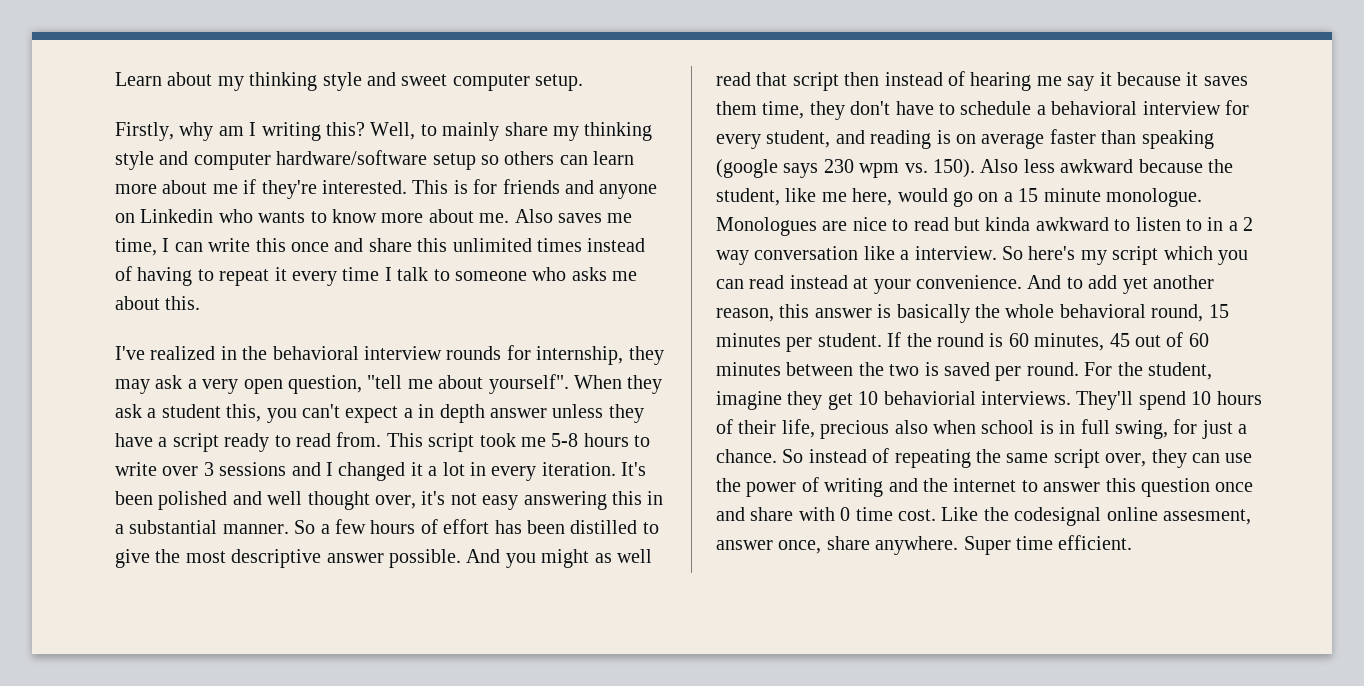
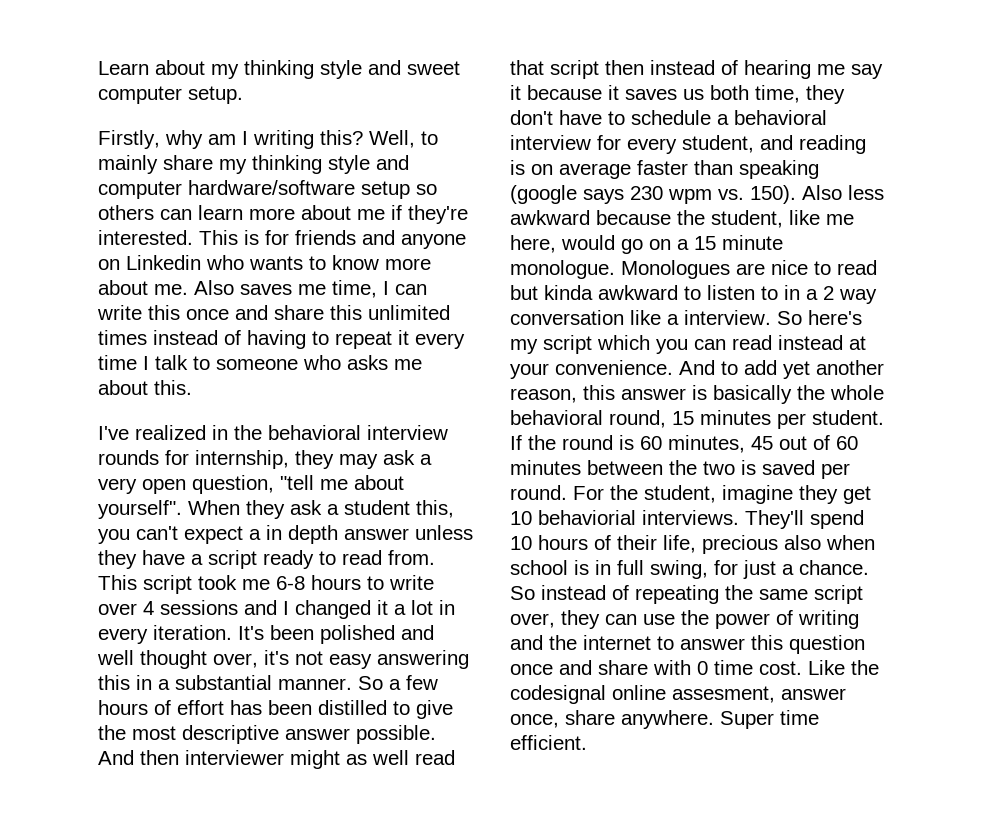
- This script took me 5-8 hours to write over 3 sessions and I changed it a lot in every iteration.
+ This script took me 6-8 hours to write over 4 sessions and I changed it a lot in every iteration.
- And you might as well read that script then instead of hearing me say it because it saves them time, they don't have to schedule a behavioral interview for every student, and reading is on average faster than speaking (google says 230 wpm vs. 150).
+ And then interviewer might as well read that script then instead of hearing me say it because it saves us both time, they don't have to schedule a behavioral interview for every student, and reading is on average faster than speaking (google says 230 wpm vs. 150).

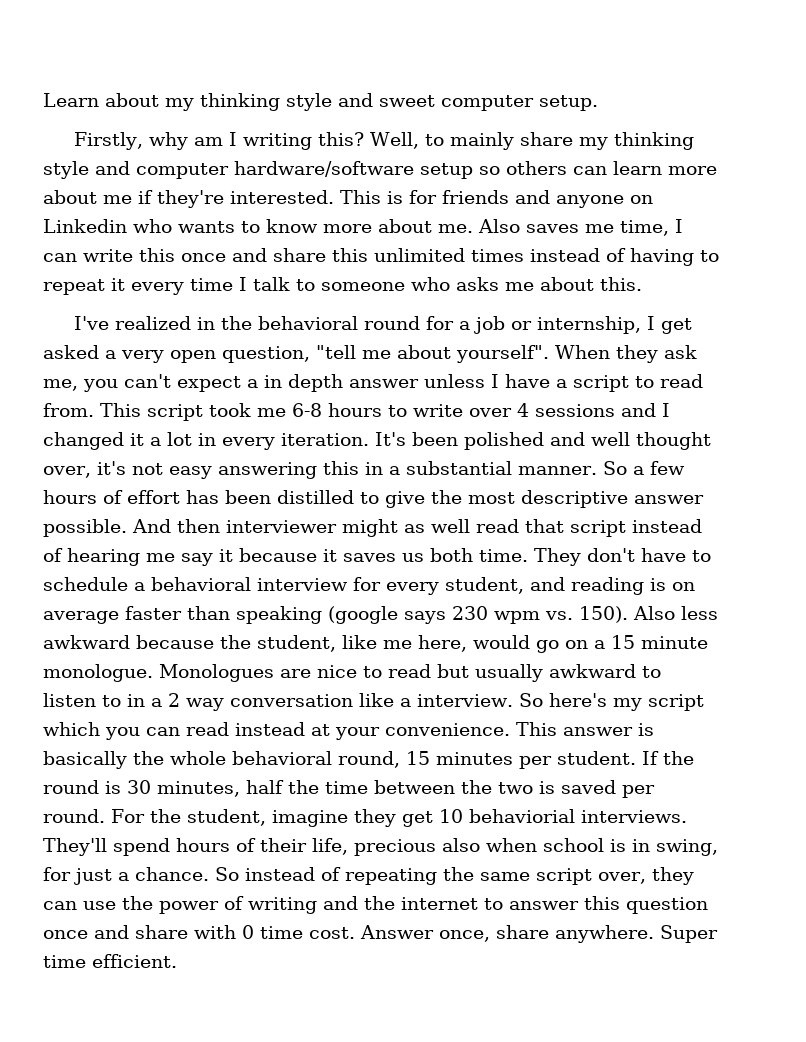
- I've realized in the behavioral interview rounds for internship, they may ask a very open question, "tell me about yourself".
+ I've realized in the behavioral round for a job or internship, I get asked a very open question, "tell me about yourself".
- When they ask a student this, you can't expect a in depth answer unless they have a script ready to read from.
+ When they ask me, you can't expect a in depth answer unless I have a script to read from.
- And then interviewer might as well read that script then instead of hearing me say it because it saves us both time, they don't have to schedule a behavioral interview for every student, and reading is on average faster than speaking (google says 230 wpm vs. 150).
+ And then interviewer might as well read that script instead of hearing me say it because it saves us both time. They don't have to schedule a behavioral interview for every student, and reading is on average faster than speaking (google says 230 wpm vs. 150).
- Monologues are nice to read but kinda awkward to listen to in a 2 way conversation like a interview.
+ Monologues are nice to read but usually awkward to listen to in a 2 way conversation like a interview.
- And to add yet another reason, this answer is basically the whole behavioral round, 15 minutes per student.
+ This answer is basically the whole behavioral round, 15 minutes per student.
- If the round is 60 minutes, 45 out of 60 minutes between the two is saved per round.
+ If the round is 30 minutes, half the time between the two is saved per round.
- They'll spend 10 hours of their life, precious also when school is in full swing, for just a chance.
+ They'll spend hours of their life, precious also when school is in swing, for just a chance.
- Like the codesignal online assesment, answer once, share anywhere.
+ Answer once, share anywhere.

